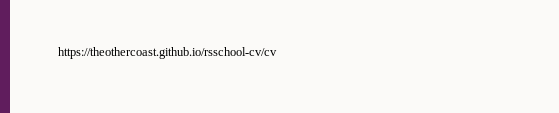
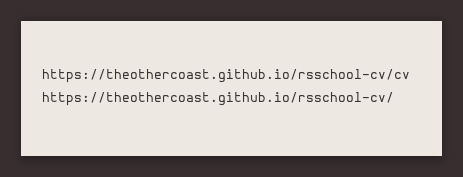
+ https://theothercoast.github.io/rsschool-cv/

